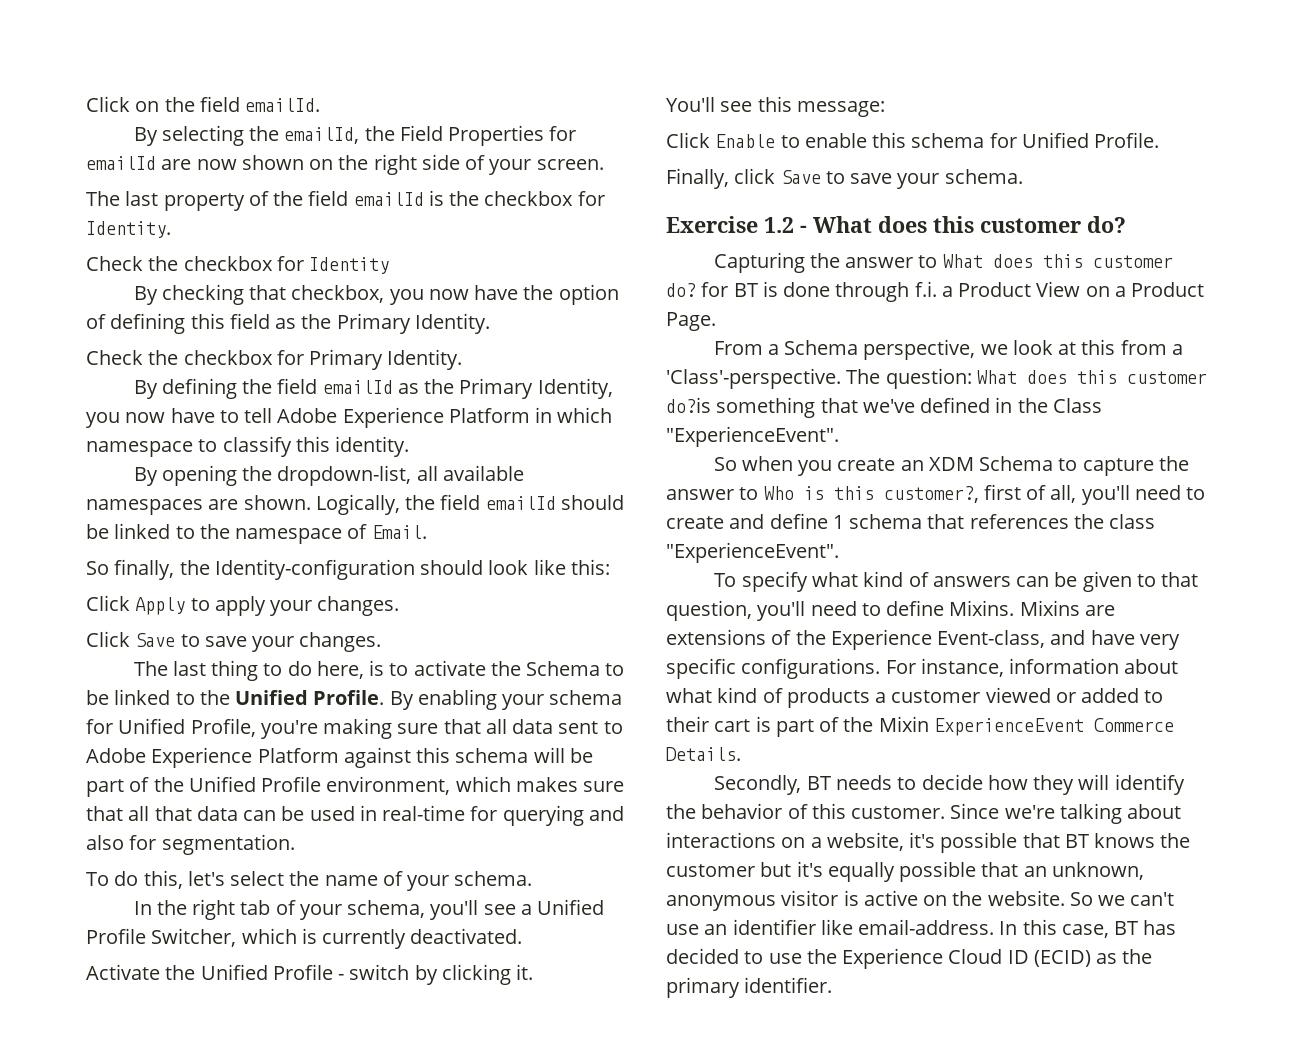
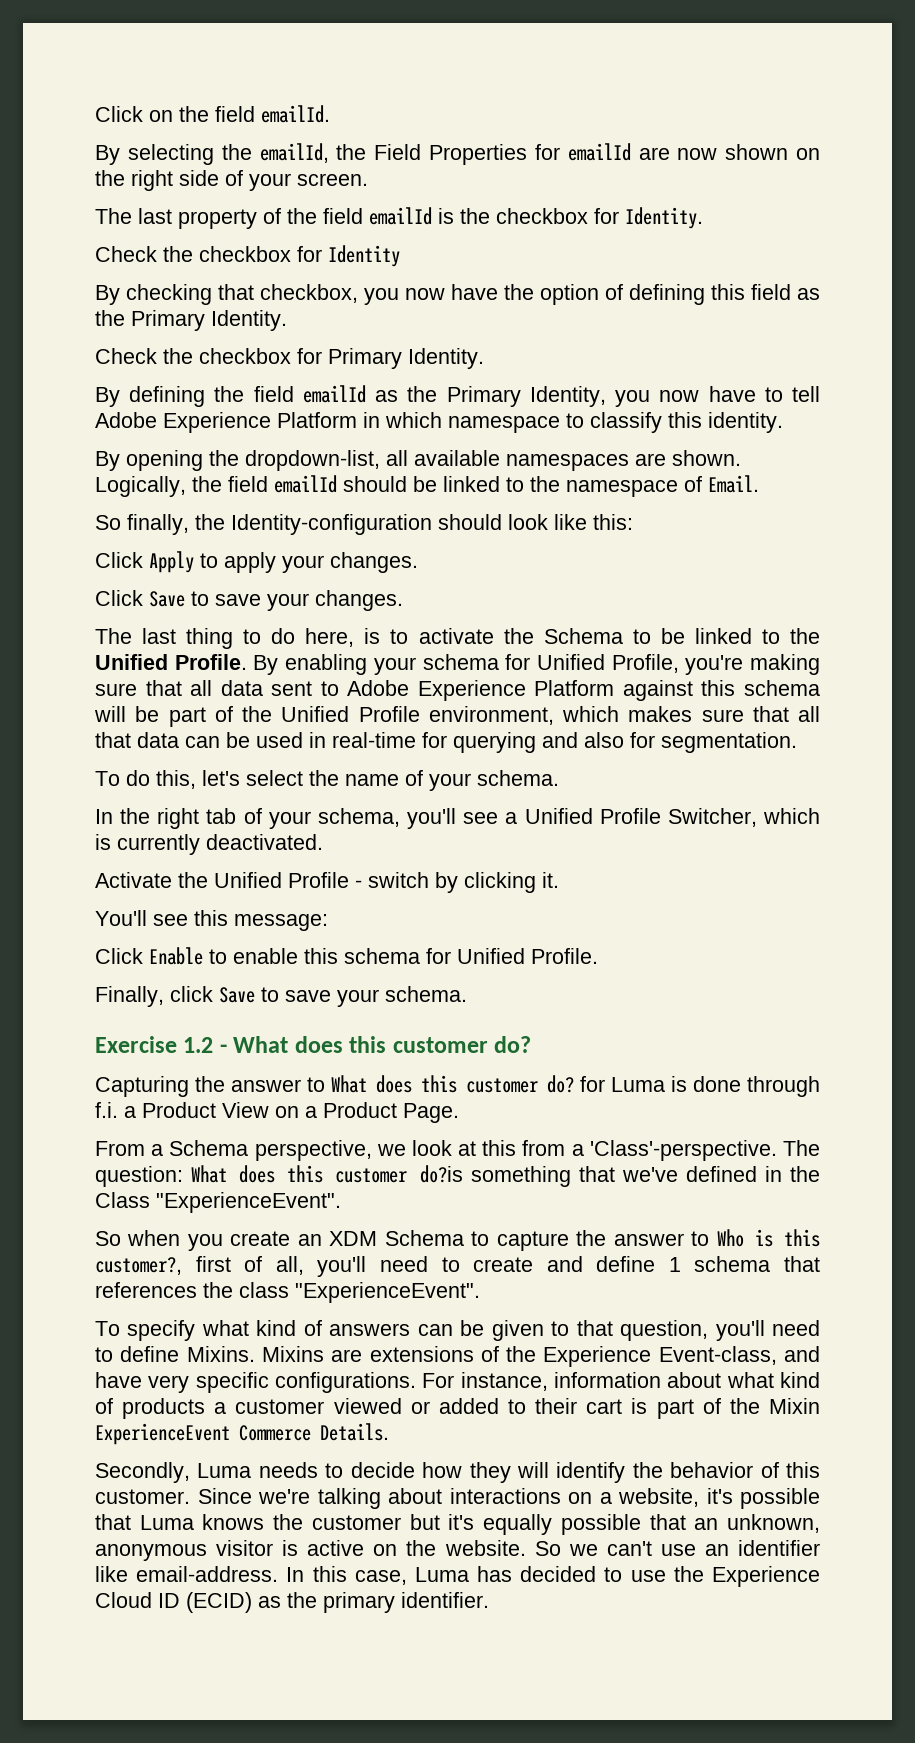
- Capturing the answer to What does this customer do? for BT is done through f.i. a Product View on a Product Page.
+ Capturing the answer to What does this customer do? for Luma is done through f.i. a Product View on a Product Page.
- Secondly, BT needs to decide how they will identify the behavior of this customer.
+ Secondly, Luma needs to decide how they will identify the behavior of this customer.
- Since we're talking about interactions on a website, it's possible that BT knows the customer but it's equally possible that an unknown, anonymous visitor is active on the website.
+ Since we're talking about interactions on a website, it's possible that Luma knows the customer but it's equally possible that an unknown, anonymous visitor is active on the website.
- In this case, BT has decided to use the Experience Cloud ID (ECID) as the primary identifier.
+ In this case, Luma has decided to use the Experience Cloud ID (ECID) as the primary identifier.

